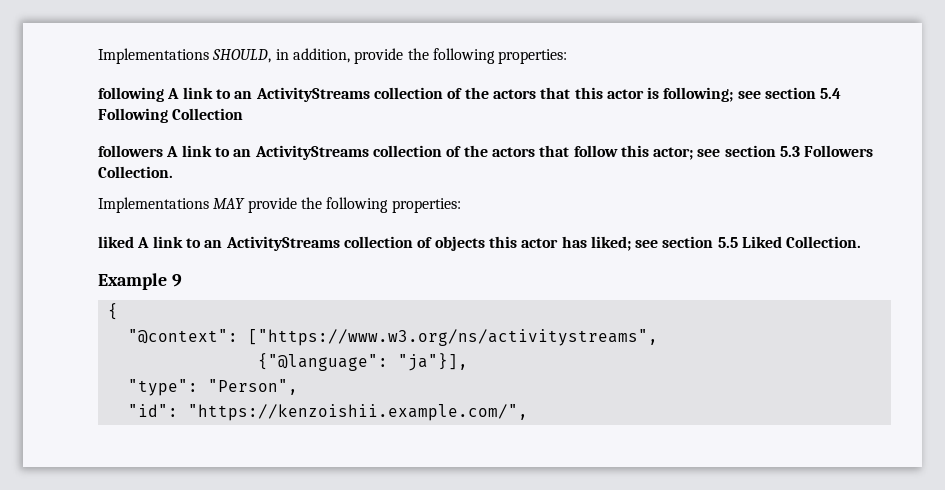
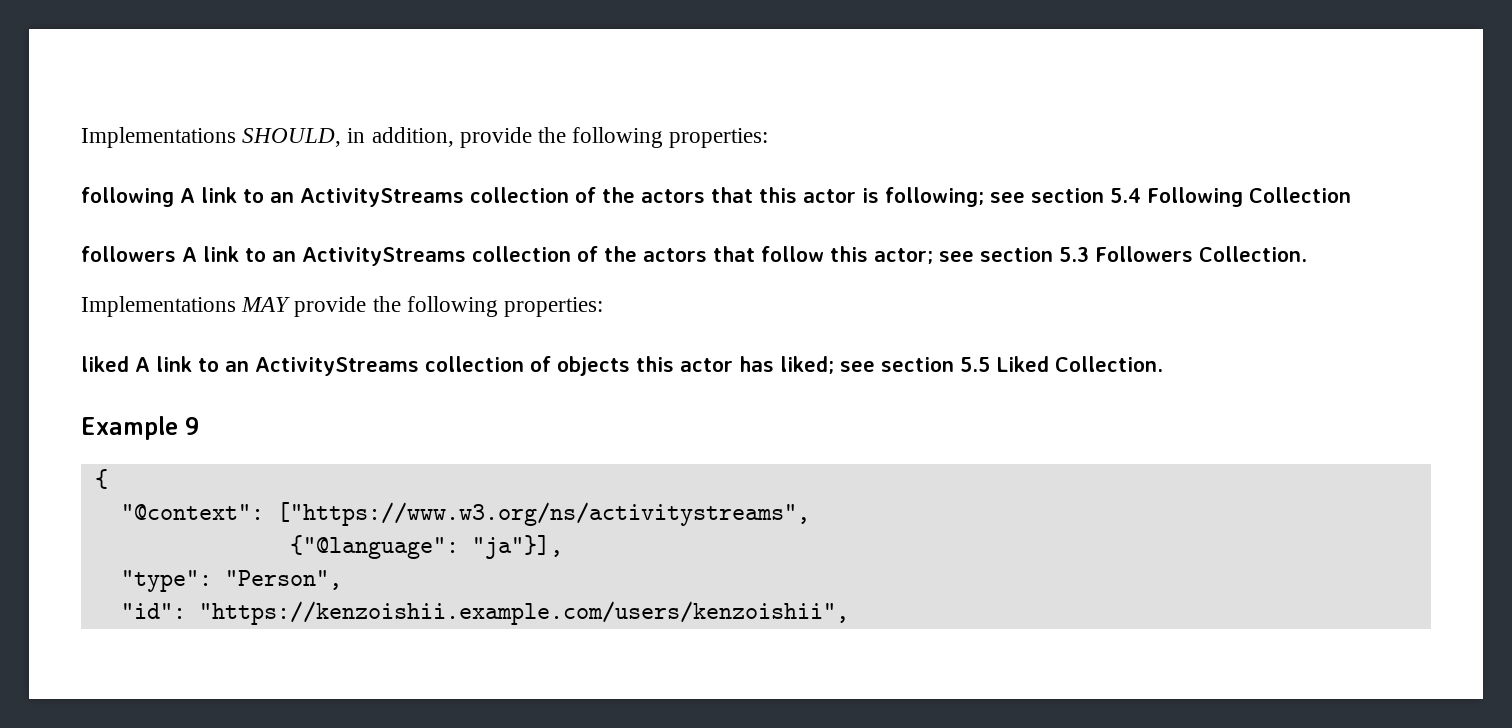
- "id": "https://kenzoishii.example.com/",
+ "id": "https://kenzoishii.example.com/users/kenzoishii",

